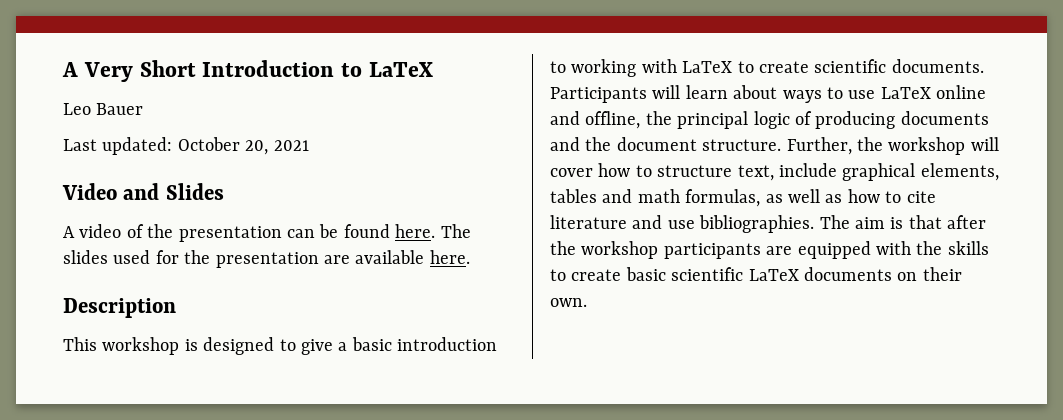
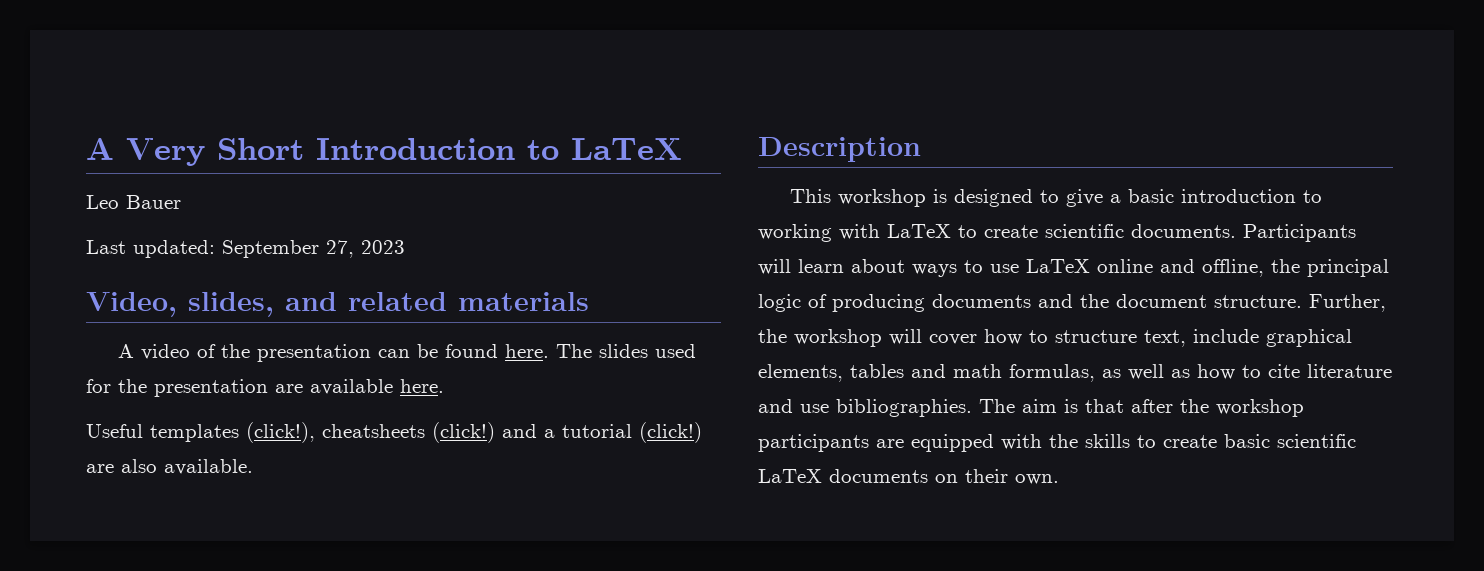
- Last updated: October 20, 2021
- Video and Slides
+ Last updated: September 27, 2023
+ Video, slides, and related materials
+ Useful templates (click!), cheatsheets (click!) and a tutorial (click!) are also available.

